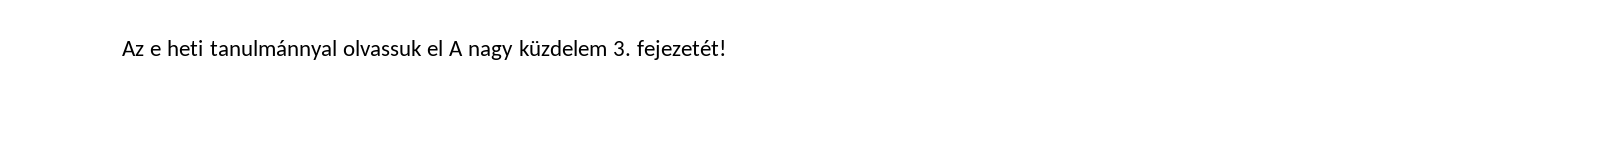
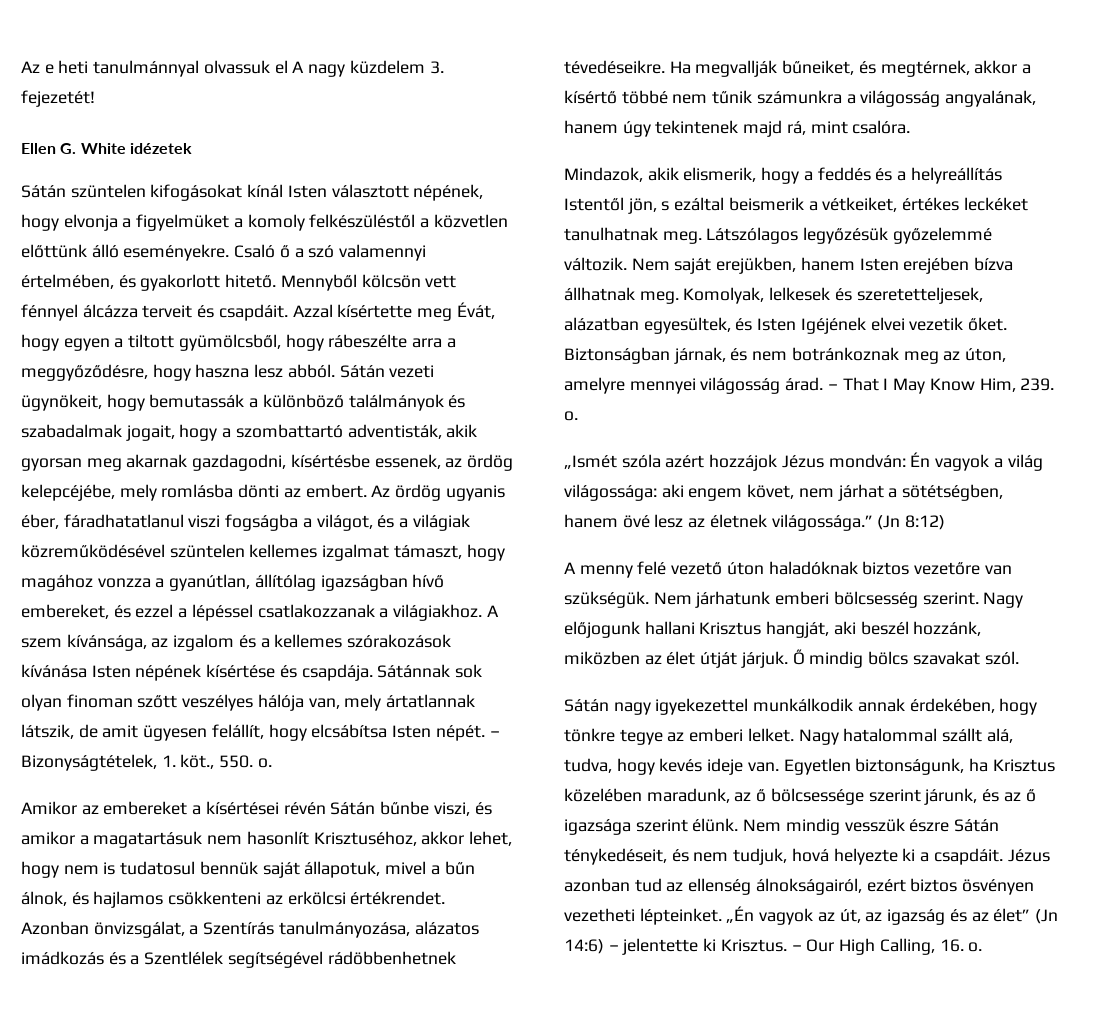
+ Ellen G. White idézetek
+ Sátán szüntelen kifogásokat kínál Isten választott népének, hogy elvonja a figyelmüket a komoly felkészüléstől a közvetlen előttünk álló eseményekre. Csaló ő a szó valamennyi értelmében, és gyakorlott hitető. Mennyből kölcsön vett fénnyel álcázza terveit és csapdáit. Azzal kísértette meg Évát, hogy egyen a tiltott gyümölcsből, hogy rábeszélte arra a meggyőződésre, hogy haszna lesz abból. Sátán vezeti ügynökeit, hogy bemutassák a különböző találmányok és szabadalmak jogait, hogy a szombattartó adventisták, akik gyorsan meg akarnak gazdagodni, kísértésbe essenek, az ördög kelepcéjébe, mely romlásba dönti az embert. Az ördög ugyanis éber, fáradhatatlanul viszi fogságba a világot, és a világiak közreműködésével szüntelen kellemes izgalmat támaszt, hogy magához vonzza a gyanútlan, állítólag igazságban hívő embereket, és ezzel a lépéssel csatlakozzanak a világiakhoz. A szem kívánsága, az izgalom és a kellemes szórakozások kívánása Isten népének kísértése és csapdája. Sátánnak sok olyan finoman szőtt veszélyes hálója van, mely ártatlannak látszik, de amit ügyesen felállít, hogy elcsábítsa Isten népét. – Bizonyságtételek, 1. köt., 550. o.
+ Amikor az embereket a kísértései révén Sátán bűnbe viszi, és amikor a magatartásuk nem hasonlít Krisztuséhoz, akkor lehet, hogy nem is tudatosul bennük saját állapotuk, mivel a bűn álnok, és hajlamos csökkenteni az erkölcsi értékrendet. Azonban önvizsgálat, a Szentírás tanulmányozása, alázatos imádkozás és a Szentlélek segítségével rádöbbenhetnek tévedéseikre. Ha megvallják bűneiket, és megtérnek, akkor a kísértő többé nem tűnik számunkra a világosság angyalának, hanem úgy tekintenek majd rá, mint csalóra.
+ Mindazok, akik elismerik, hogy a feddés és a helyreállítás Istentől jön, s ezáltal beismerik a vétkeiket, értékes leckéket tanulhatnak meg. Látszólagos legyőzésük győzelemmé változik. Nem saját erejükben, hanem Isten erejében bízva állhatnak meg. Komolyak, lelkesek és szeretetteljesek, alázatban egyesültek, és Isten Igéjének elvei vezetik őket. Biztonságban járnak, és nem botránkoznak meg az úton, amelyre mennyei világosság árad. – That I May Know Him, 239. o.
+ „Ismét szóla azért hozzájok Jézus mondván: Én vagyok a világ világossága: aki engem követ, nem járhat a sötétségben, hanem övé lesz az életnek világossága.” (Jn 8:12)
+ A menny felé vezető úton haladóknak biztos vezetőre van szükségük. Nem járhatunk emberi bölcsesség szerint. Nagy előjogunk hallani Krisztus hangját, aki beszél hozzánk, miközben az élet útját járjuk. Ő mindig bölcs szavakat szól.
+ Sátán nagy igyekezettel munkálkodik annak érdekében, hogy tönkre tegye az emberi lelket. Nagy hatalommal szállt alá, tudva, hogy kevés ideje van. Egyetlen biztonságunk, ha Krisztus közelében maradunk, az ő bölcsessége szerint járunk, és az ő igazsága szerint élünk. Nem mindig vesszük észre Sátán ténykedéseit, és nem tudjuk, hová helyezte ki a csapdáit. Jézus azonban tud az ellenség álnokságairól, ezért biztos ösvényen vezetheti lépteinket. „Én vagyok az út, az igazság és az élet” (Jn 14:6) – jelentette ki Krisztus. – Our High Calling, 16. o.

